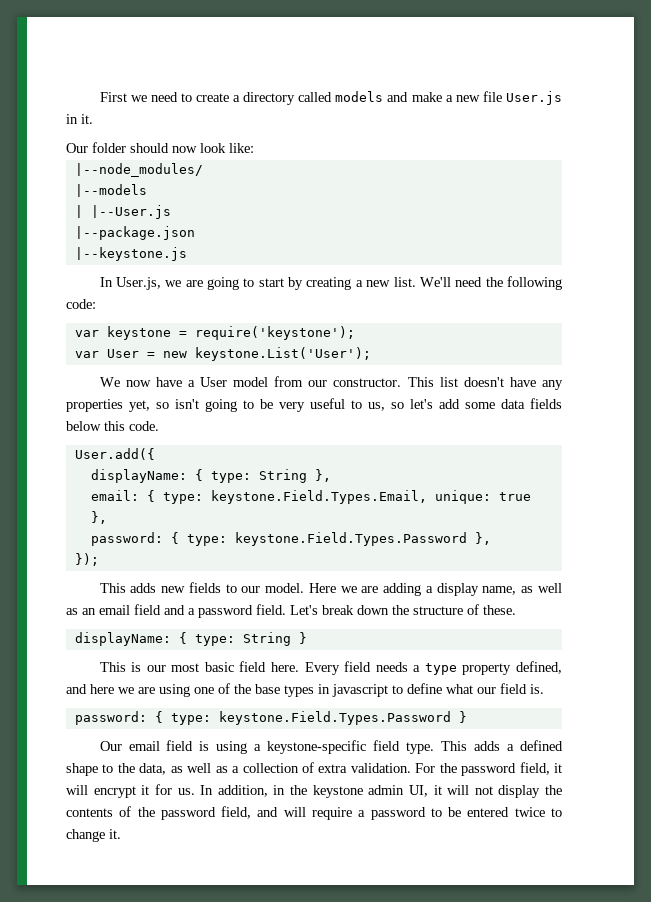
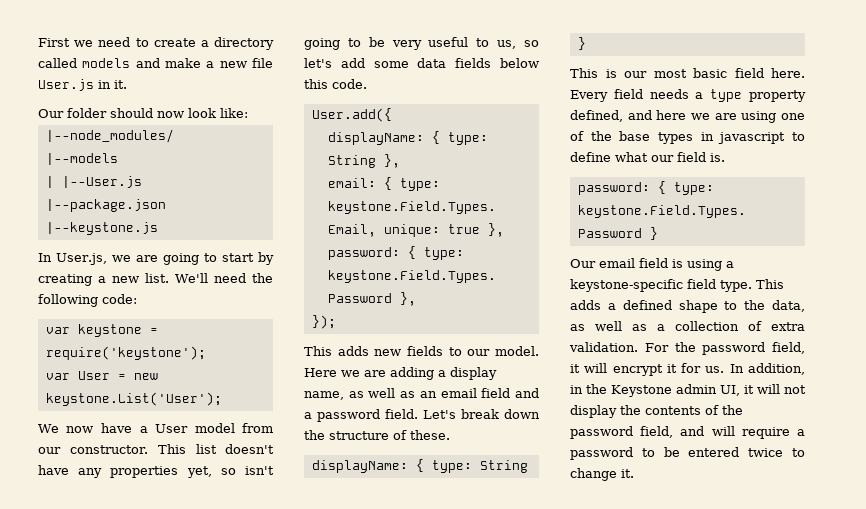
- In addition, in the keystone admin UI, it will not display the contents of the password field, and will require a password to be entered twice to change it.
+ In addition, in the Keystone admin UI, it will not display the contents of the password field, and will require a password to be entered twice to change it.

